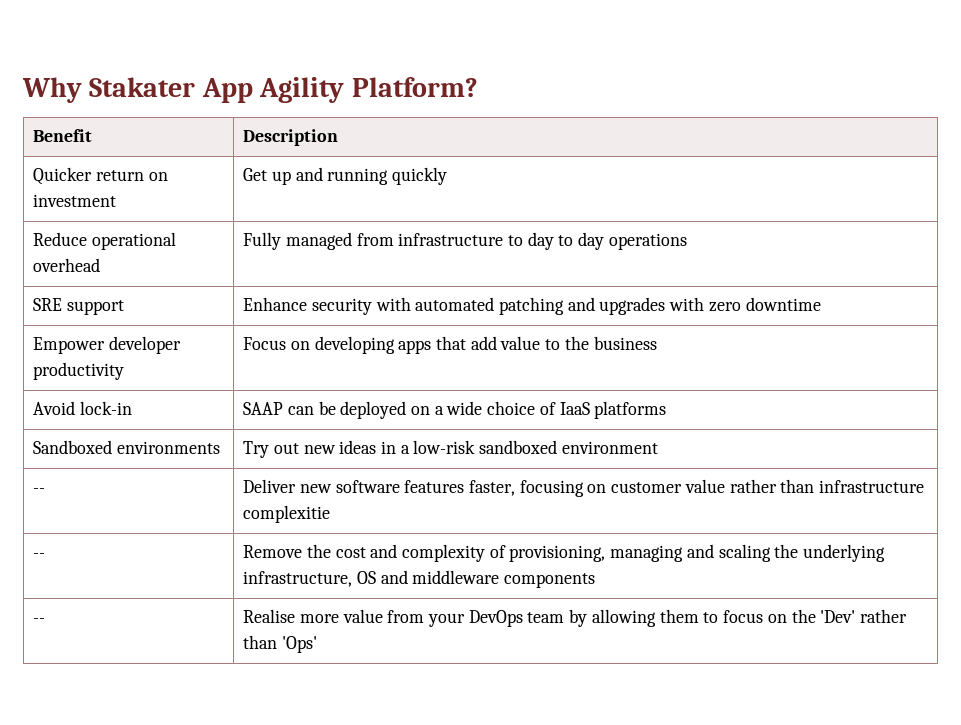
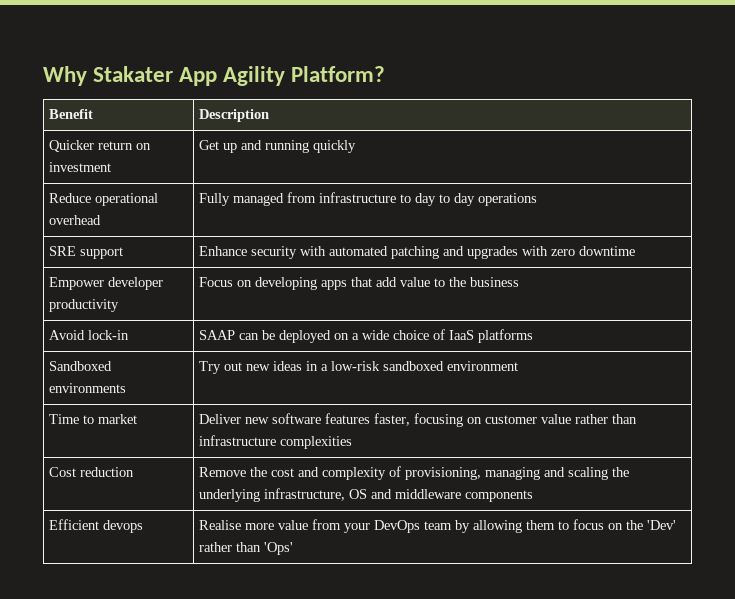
- -- | Deliver new software features faster, focusing on customer value rather than infrastructure complexitie
- -- | Remove the cost and complexity of provisioning, managing and scaling the underlying infrastructure, OS and middleware components
+ Time to market | Deliver new software features faster, focusing on customer value rather than infrastructure complexities
+ Cost reduction | Remove the cost and complexity of provisioning, managing and scaling the underlying infrastructure, OS and middleware components
- -- | Realise more value from your DevOps team by allowing them to focus on the 'Dev' rather than 'Ops'
+ Efficient devops | Realise more value from your DevOps team by allowing them to focus on the 'Dev' rather than 'Ops'

